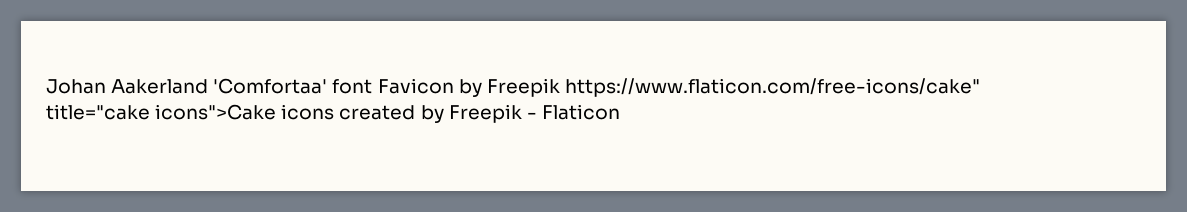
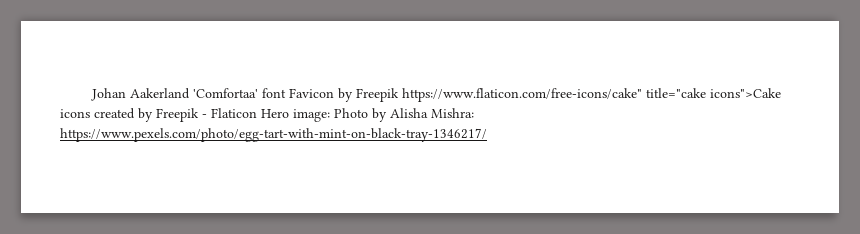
- Johan Aakerland 'Comfortaa' font Favicon by Freepik https://www.flaticon.com/free-icons/cake" title="cake icons">Cake icons created by Freepik - Flaticon
+ Johan Aakerland 'Comfortaa' font Favicon by Freepik https://www.flaticon.com/free-icons/cake" title="cake icons">Cake icons created by Freepik - Flaticon Hero image: Photo by Alisha Mishra: https://www.pexels.com/photo/egg-tart-with-mint-on-black-tray-1346217/

